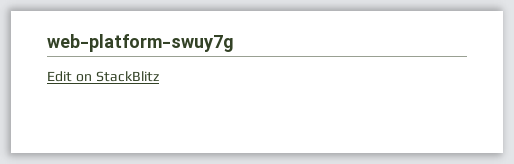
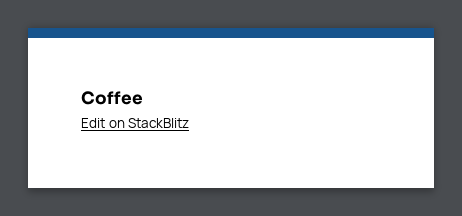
- web-platform-swuy7g
+ Coffee

